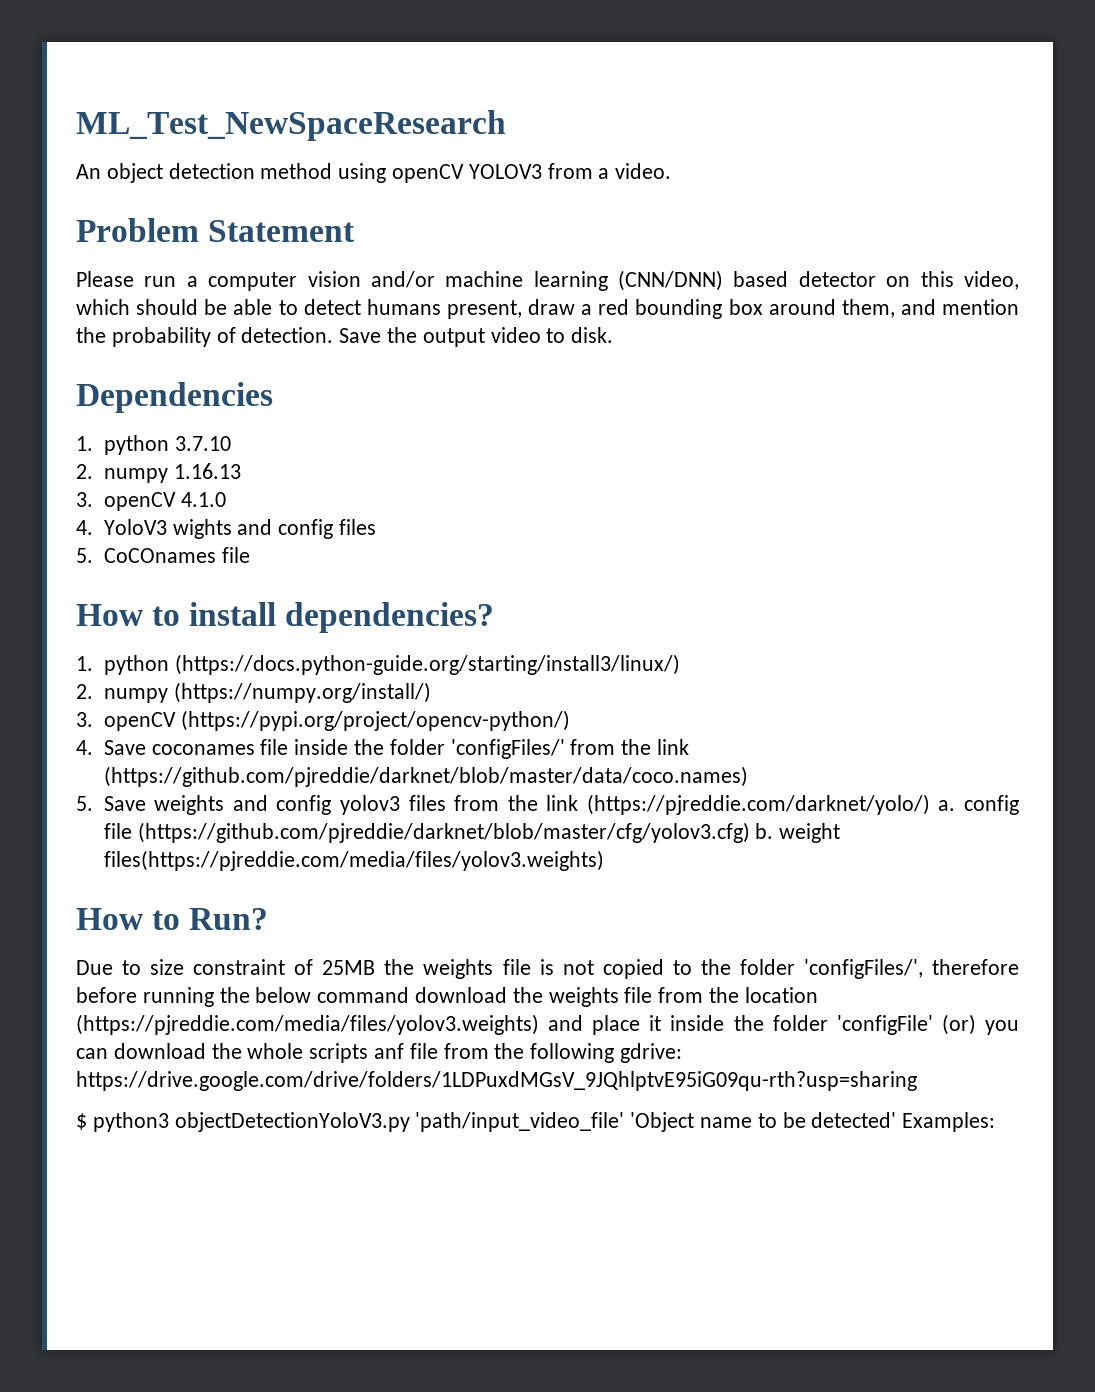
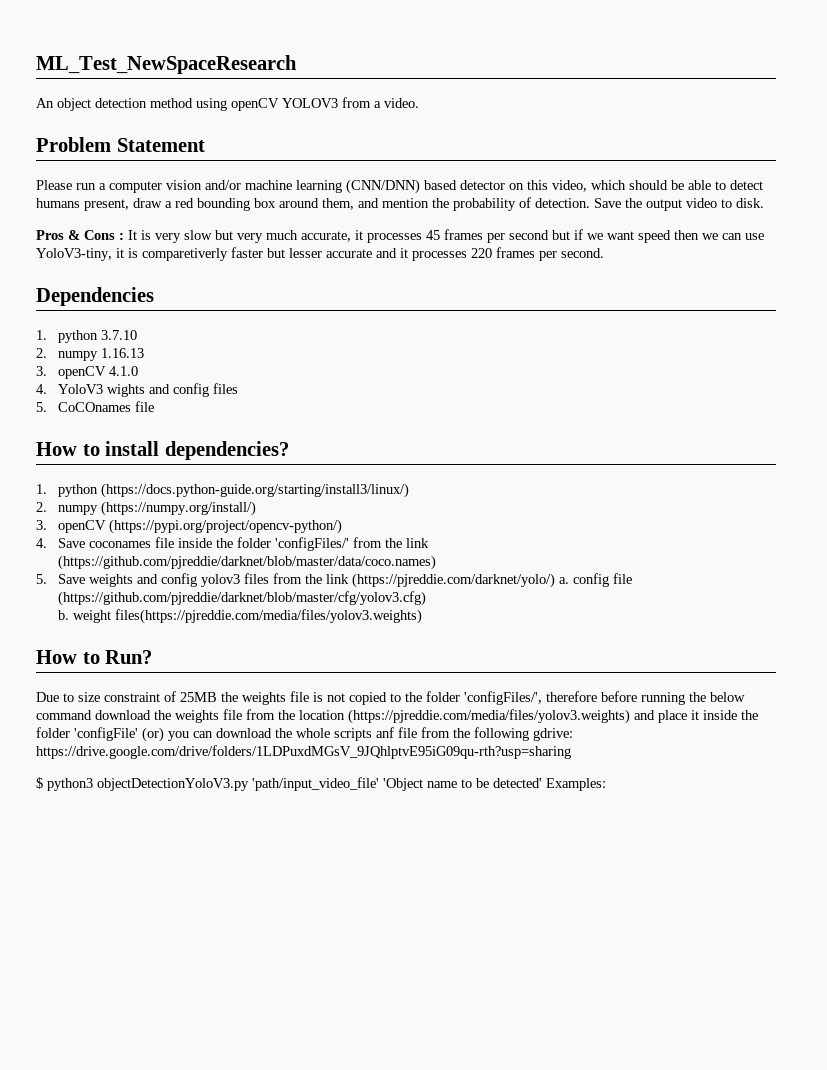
+ Pros & Cons : It is very slow but very much accurate, it processes 45 frames per second but if we want speed then we can use YoloV3-tiny, it is comparetiverly faster but lesser accurate and it processes 220 frames per second.
- 5. Save weights and config yolov3 files from the link (https://pjreddie.com/darknet/yolo/) a. config file (https://github.com/pjreddie/darknet/blob/master/cfg/yolov3.cfg) b. weight files(https://pjreddie.com/media/files/yolov3.weights)
+ 5. Save weights and config yolov3 files from the link (https://pjreddie.com/darknet/yolo/) a. config file (https://github.com/pjreddie/darknet/blob/master/cfg/yolov3.cfg)
+ b. weight files(https://pjreddie.com/media/files/yolov3.weights)

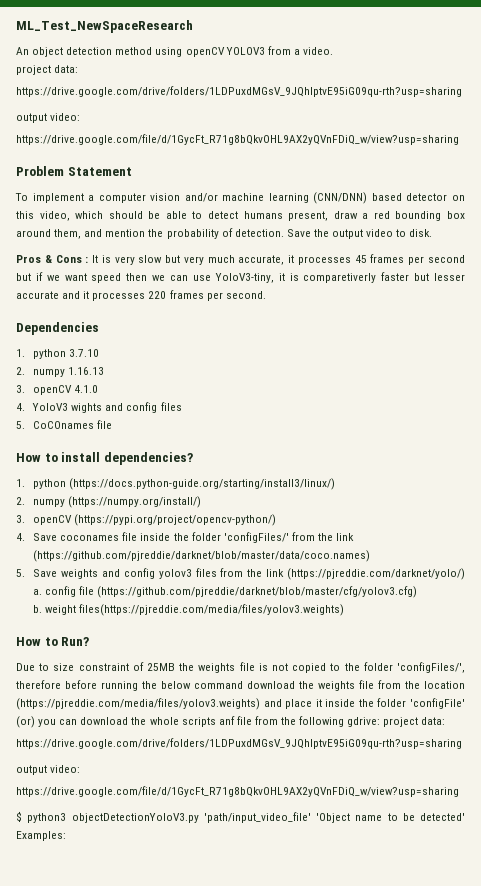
  An object detection method using openCV YOLOV3 from a video.
+ project data:
+ https://drive.google.com/drive/folders/1LDPuxdMGsV_9JQhlptvE95iG09qu-rth?usp=sharing
+ output video:
+ https://drive.google.com/file/d/1GycFt_R71g8bQkvOHL9AX2yQVnFDiQ_w/view?usp=sharing
- Please run a computer vision and/or machine learning (CNN/DNN) based detector on this video, which should be able to detect humans present, draw a red bounding box around them, and mention the probability of detection.
+ To implement a computer vision and/or machine learning (CNN/DNN) based detector on this video, which should be able to detect humans present, draw a red bounding box around them, and mention the probability of detection.
- Due to size constraint of 25MB the weights file is not copied to the folder 'configFiles/', therefore before running the below command download the weights file from the location (https://pjreddie.com/media/files/yolov3.weights) and place it inside the folder 'configFile' (or) you can download the whole scripts anf file from the following gdrive: https://drive.google.com/drive/folders/1LDPuxdMGsV_9JQhlptvE95iG09qu-rth?usp=sharing
+ Due to size constraint of 25MB the weights file is not copied to the folder 'configFiles/', therefore before running the below command download the weights file from the location (https://pjreddie.com/media/files/yolov3.weights) and place it inside the folder 'configFile' (or) you can download the whole scripts anf file from the following gdrive: project data:
+ https://drive.google.com/drive/folders/1LDPuxdMGsV_9JQhlptvE95iG09qu-rth?usp=sharing
+ output video:
+ https://drive.google.com/file/d/1GycFt_R71g8bQkvOHL9AX2yQVnFDiQ_w/view?usp=sharing

